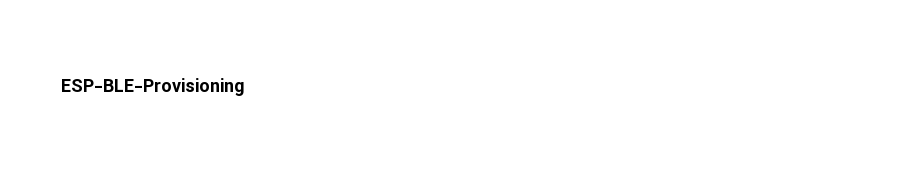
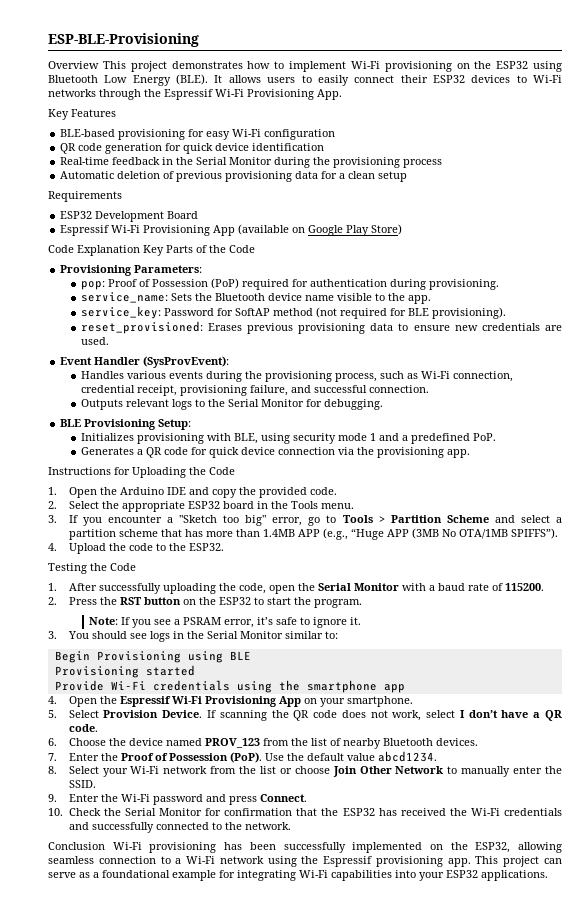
+ Overview This project demonstrates how to implement Wi-Fi provisioning on the ESP32 using Bluetooth Low Energy (BLE). It allows users to easily connect their ESP32 devices to Wi-Fi networks through the Espressif Wi-Fi Provisioning App.
+ Key Features
+ BLE-based provisioning for easy Wi-Fi configuration
+ QR code generation for quick device identification
+ Real-time feedback in the Serial Monitor during the provisioning process
+ Automatic deletion of previous provisioning data for a clean setup
+ Requirements
+ ESP32 Development Board
+ Espressif Wi-Fi Provisioning App (available on Google Play Store)
+ Code Explanation Key Parts of the Code
+ Provisioning Parameters:
+ pop: Proof of Possession (PoP) required for authentication during provisioning.
+ service_name: Sets the Bluetooth device name visible to the app.
+ service_key: Password for SoftAP method (not required for BLE provisioning).
+ reset_provisioned: Erases previous provisioning data to ensure new credentials are used.
+ Event Handler (SysProvEvent):
+ Handles various events during the provisioning process, such as Wi-Fi connection, credential receipt, provisioning failure, and successful connection.
+ Outputs relevant logs to the Serial Monitor for debugging.
+ BLE Provisioning Setup:
+ Initializes provisioning with BLE, using security mode 1 and a predefined PoP.
+ Generates a QR code for quick device connection via the provisioning app.
+ Instructions for Uploading the Code
+ 1. Open the Arduino IDE and copy the provided code.
+ 2. Select the appropriate ESP32 board in the Tools menu.
+ 3. If you encounter a "Sketch too big" error, go to Tools > Partition Scheme and select a partition scheme that has more than 1.4MB APP (e.g., “Huge APP (3MB No OTA/1MB SPIFFS”).
+ 4. Upload the code to the ESP32.
+ Testing the Code
+ 1. After successfully uploading the code, open the Serial Monitor with a baud rate of 115200.
+ 2. Press the RST button on the ESP32 to start the program.
+ Note: If you see a PSRAM error, it’s safe to ignore it.
+ 3. You should see logs in the Serial Monitor similar to:
+ Begin Provisioning using BLE
+ Provisioning started
+ Provide Wi-Fi credentials using the smartphone app
+ 4. Open the Espressif Wi-Fi Provisioning App on your smartphone.
+ 5. Select Provision Device. If scanning the QR code does not work, select I don’t have a QR code.
+ 6. Choose the device named PROV_123 from the list of nearby Bluetooth devices.
+ 7. Enter the Proof of Possession (PoP). Use the default value abcd1234.
+ 8. Select your Wi-Fi network from the list or choose Join Other Network to manually enter the SSID.
+ 9. Enter the Wi-Fi password and press Connect.
+ 10. Check the Serial Monitor for confirmation that the ESP32 has received the Wi-Fi credentials and successfully connected to the network.
+ Conclusion Wi-Fi provisioning has been successfully implemented on the ESP32, allowing seamless connection to a Wi-Fi network using the Espressif provisioning app. This project can serve as a foundational example for integrating Wi-Fi capabilities into your ESP32 applications.

